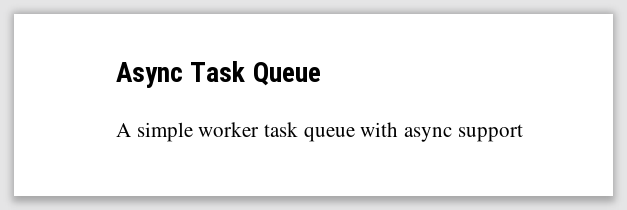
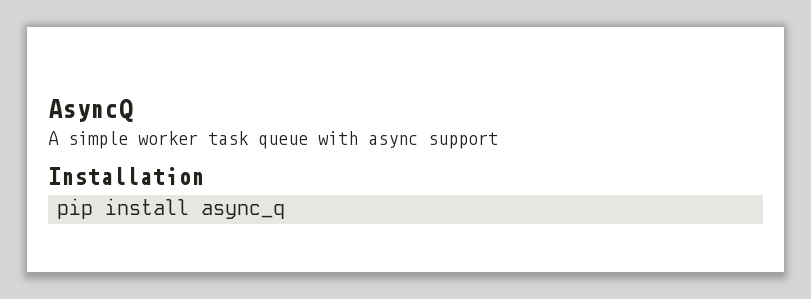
- Async Task Queue
+ AsyncQ
+ Installation
+ pip install async_q

